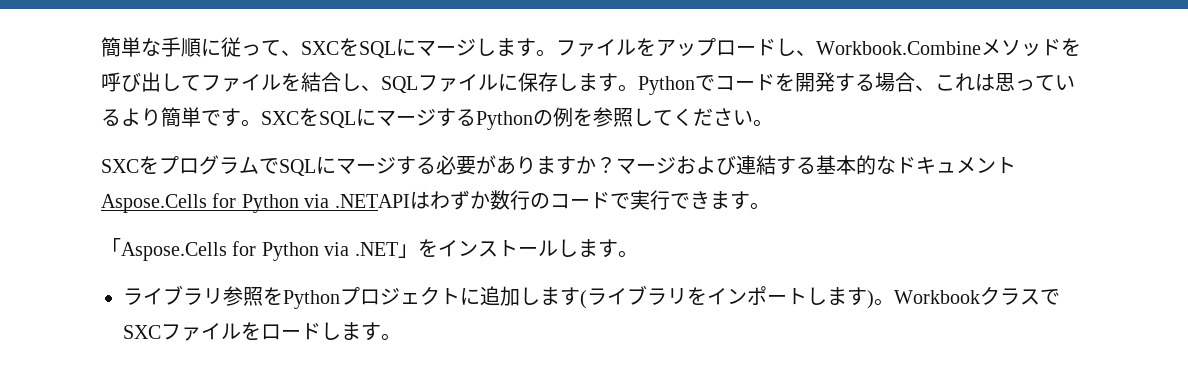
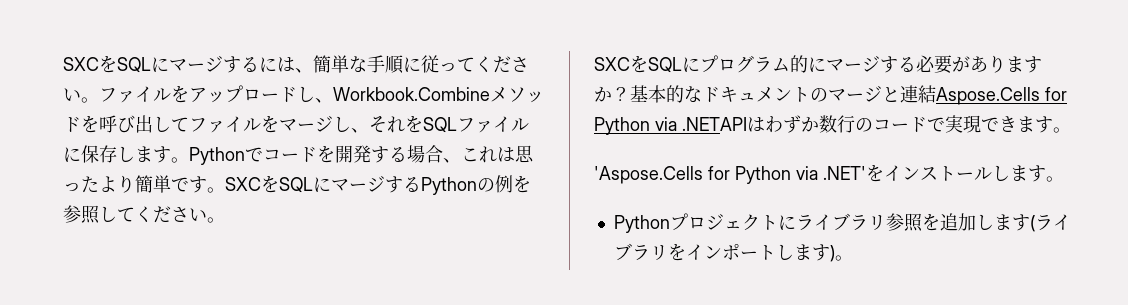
- 簡単な手順に従って、SXCをSQLにマージします。
+ SXCをSQLにマージするには、簡単な手順に従ってください。
- ファイルをアップロードし、Workbook.Combineメソッドを呼び出してファイルを結合し、SQLファイルに保存します。
+ ファイルをアップロードし、Workbook.Combineメソッドを呼び出してファイルをマージし、それをSQLファイルに保存します。
- Pythonでコードを開発する場合、これは思っているより簡単です。
+ Pythonでコードを開発する場合、これは思ったより簡単です。
- SXCをプログラムでSQLにマージする必要がありますか？
+ SXCをSQLにプログラム的にマージする必要がありますか？
- マージおよび連結する基本的なドキュメントAspose.Cells for Python via .NETAPIはわずか数行のコードで実行できます。
+ 基本的なドキュメントのマージと連結Aspose.Cells for Python via .NETAPIはわずか数行のコードで実現できます。
- 「Aspose.Cells for Python via .NET」をインストールします。
+ 'Aspose.Cells for Python via .NET'をインストールします。
- ライブラリ参照をPythonプロジェクトに追加します(ライブラリをインポートします)。WorkbookクラスでSXCファイルをロードします。
+ Pythonプロジェクトにライブラリ参照を追加します(ライブラリをインポートします)。

